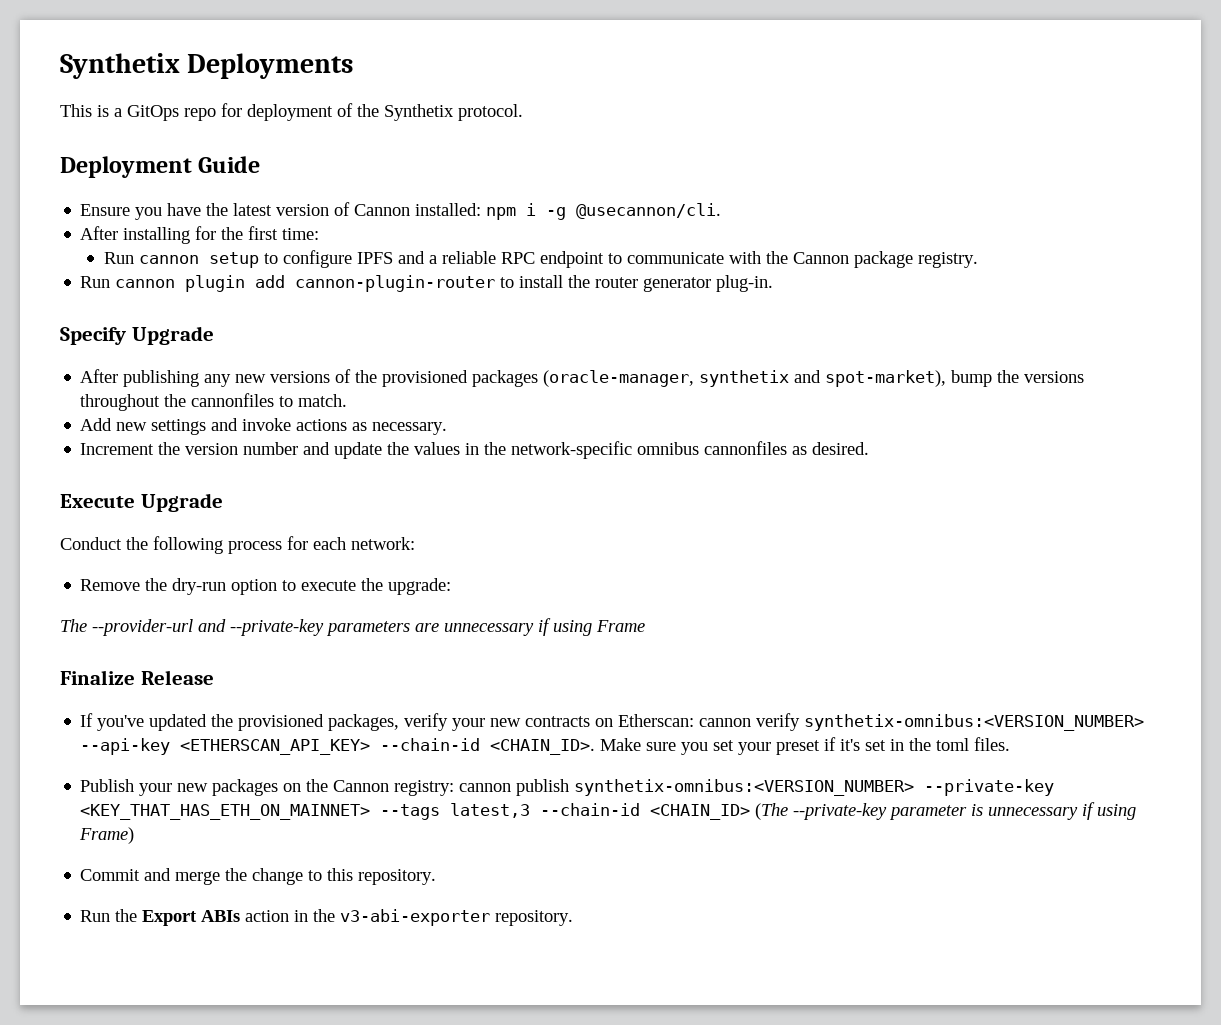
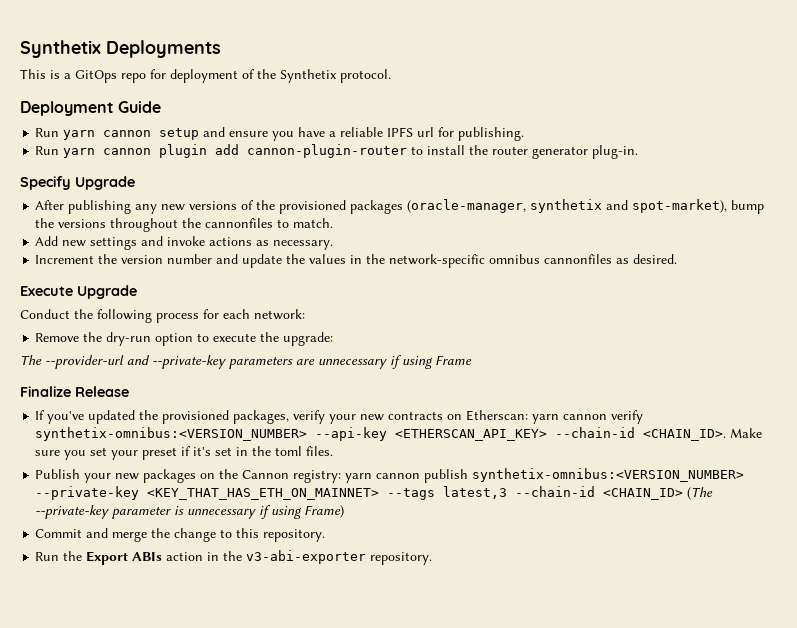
- Ensure you have the latest version of Cannon installed: npm i -g @usecannon/cli.
- After installing for the first time:
- Run cannon setup to configure IPFS and a reliable RPC endpoint to communicate with the Cannon package registry.
- Run cannon plugin add cannon-plugin-router to install the router generator plug-in.
+ Run yarn cannon setup and ensure you have a reliable IPFS url for publishing.
+ Run yarn cannon plugin add cannon-plugin-router to install the router generator plug-in.
- If you've updated the provisioned packages, verify your new contracts on Etherscan: cannon verify synthetix-omnibus:<VERSION_NUMBER> --api-key <ETHERSCAN_API_KEY> --chain-id <CHAIN_ID>.
+ If you've updated the provisioned packages, verify your new contracts on Etherscan: yarn cannon verify synthetix-omnibus:<VERSION_NUMBER> --api-key <ETHERSCAN_API_KEY> --chain-id <CHAIN_ID>.
- Publish your new packages on the Cannon registry: cannon publish synthetix-omnibus:<VERSION_NUMBER> --private-key <KEY_THAT_HAS_ETH_ON_MAINNET> --tags latest,3 --chain-id <CHAIN_ID> (The --private-key parameter is unnecessary if using Frame)
+ Publish your new packages on the Cannon registry: yarn cannon publish synthetix-omnibus:<VERSION_NUMBER> --private-key <KEY_THAT_HAS_ETH_ON_MAINNET> --tags latest,3 --chain-id <CHAIN_ID> (The --private-key parameter is unnecessary if using Frame)

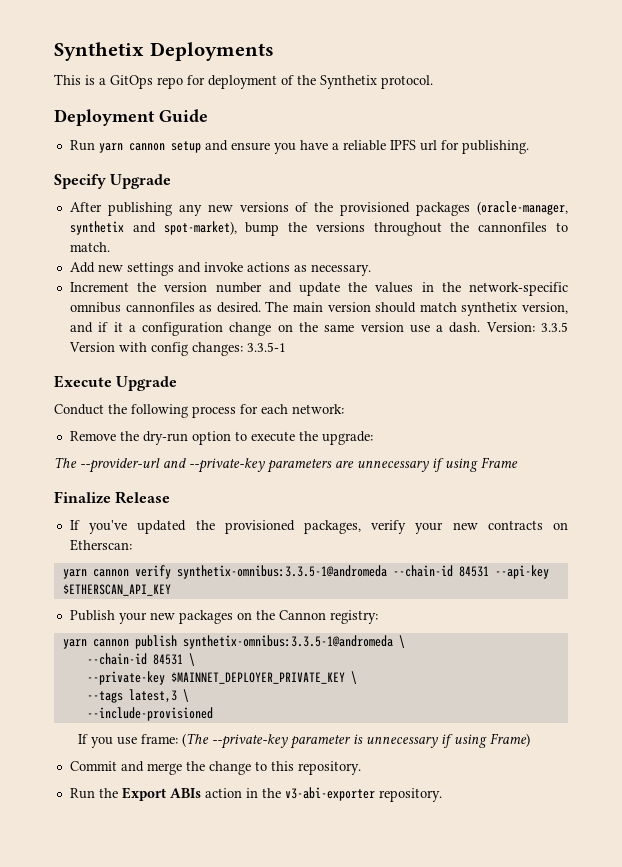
- Run yarn cannon plugin add cannon-plugin-router to install the router generator plug-in.
+ The main version should match synthetix version, and if it a configuration change on the same version use a dash. Version: 3.3.5 Version with config changes: 3.3.5-1
- If you've updated the provisioned packages, verify your new contracts on Etherscan: yarn cannon verify synthetix-omnibus:<VERSION_NUMBER> --api-key <ETHERSCAN_API_KEY> --chain-id <CHAIN_ID>. Make sure you set your preset if it's set in the toml files.
+ If you've updated the provisioned packages, verify your new contracts on Etherscan:
+ yarn cannon verify synthetix-omnibus:3.3.5-1@andromeda --chain-id 84531 --api-key $ETHERSCAN_API_KEY
- Publish your new packages on the Cannon registry: yarn cannon publish synthetix-omnibus:<VERSION_NUMBER> --private-key <KEY_THAT_HAS_ETH_ON_MAINNET> --tags latest,3 --chain-id <CHAIN_ID> (The --private-key parameter is unnecessary if using Frame)
+ Publish your new packages on the Cannon registry:
+ yarn cannon publish synthetix-omnibus:3.3.5-1@andromeda \
+ --chain-id 84531 \
+ --private-key $MAINNET_DEPLOYER_PRIVATE_KEY \
+ --tags latest,3 \
+ --include-provisioned
+ If you use frame: (The --private-key parameter is unnecessary if using Frame)

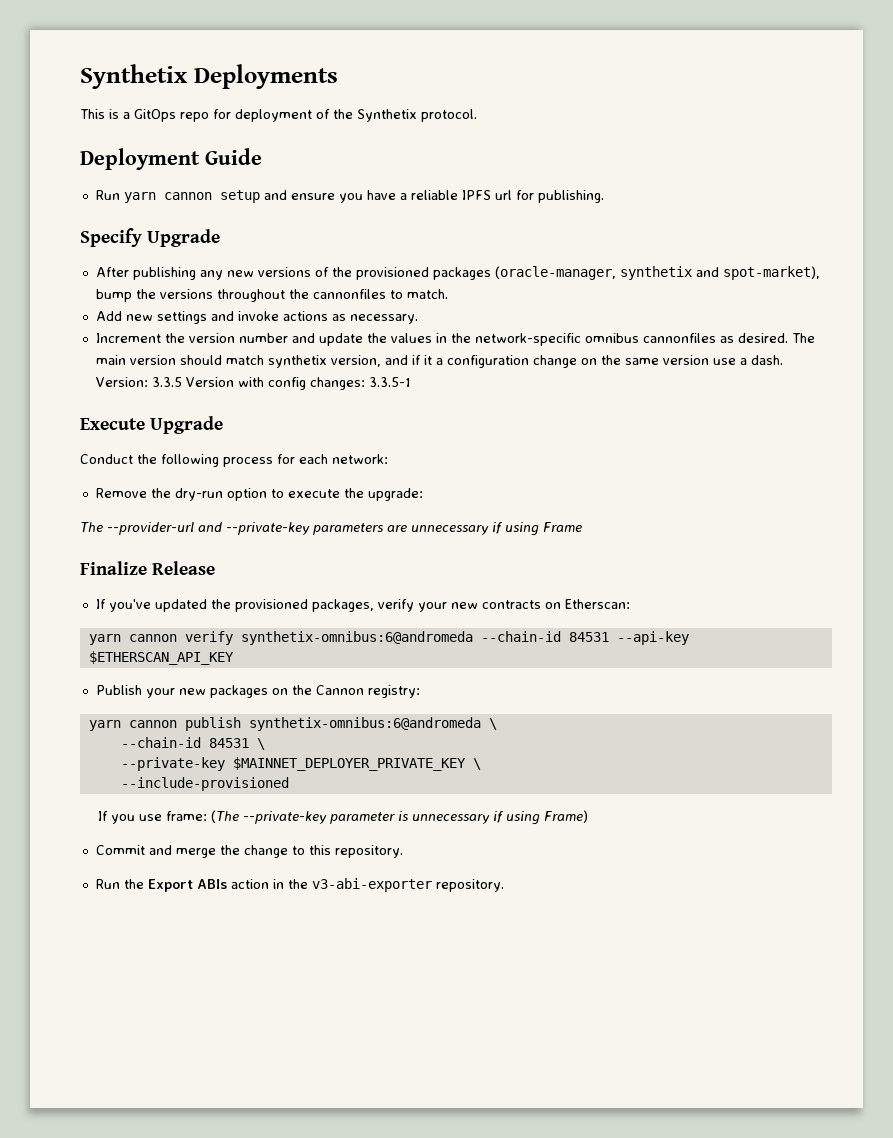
- yarn cannon verify synthetix-omnibus:3.3.5-1@andromeda --chain-id 84531 --api-key $ETHERSCAN_API_KEY
+ yarn cannon verify synthetix-omnibus:6@andromeda --chain-id 84531 --api-key $ETHERSCAN_API_KEY
- yarn cannon publish synthetix-omnibus:3.3.5-1@andromeda \
+ yarn cannon publish synthetix-omnibus:6@andromeda \
- --tags latest,3 \

